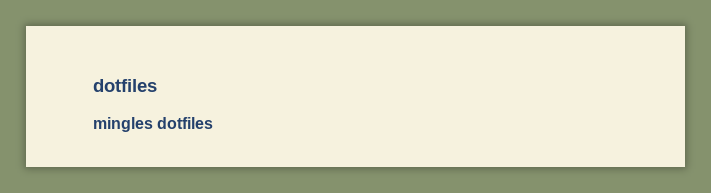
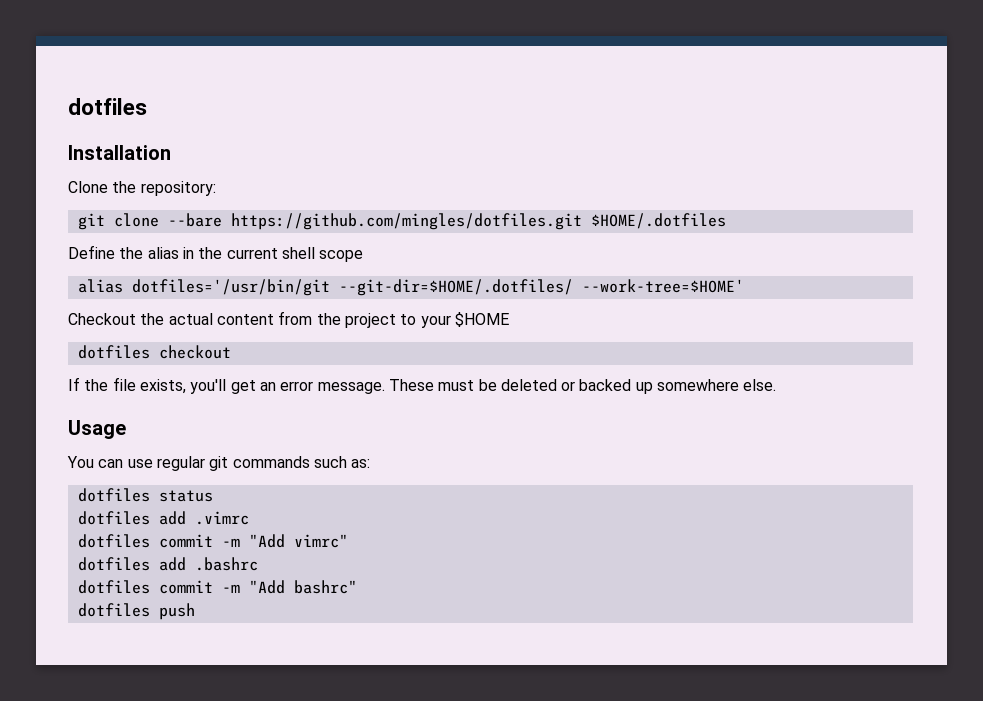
- mingles dotfiles
+ Installation
+ Clone the repository:
+ git clone --bare https://github.com/mingles/dotfiles.git $HOME/.dotfiles
+ Define the alias in the current shell scope
+ alias dotfiles='/usr/bin/git --git-dir=$HOME/.dotfiles/ --work-tree=$HOME'
+ Checkout the actual content from the project to your $HOME
+ dotfiles checkout
+ If the file exists, you'll get an error message. These must be deleted or backed up somewhere else.
+ Usage
+ You can use regular git commands such as:
+ dotfiles status
+ dotfiles add .vimrc
+ dotfiles commit -m "Add vimrc"
+ dotfiles add .bashrc
+ dotfiles commit -m "Add bashrc"
+ dotfiles push

